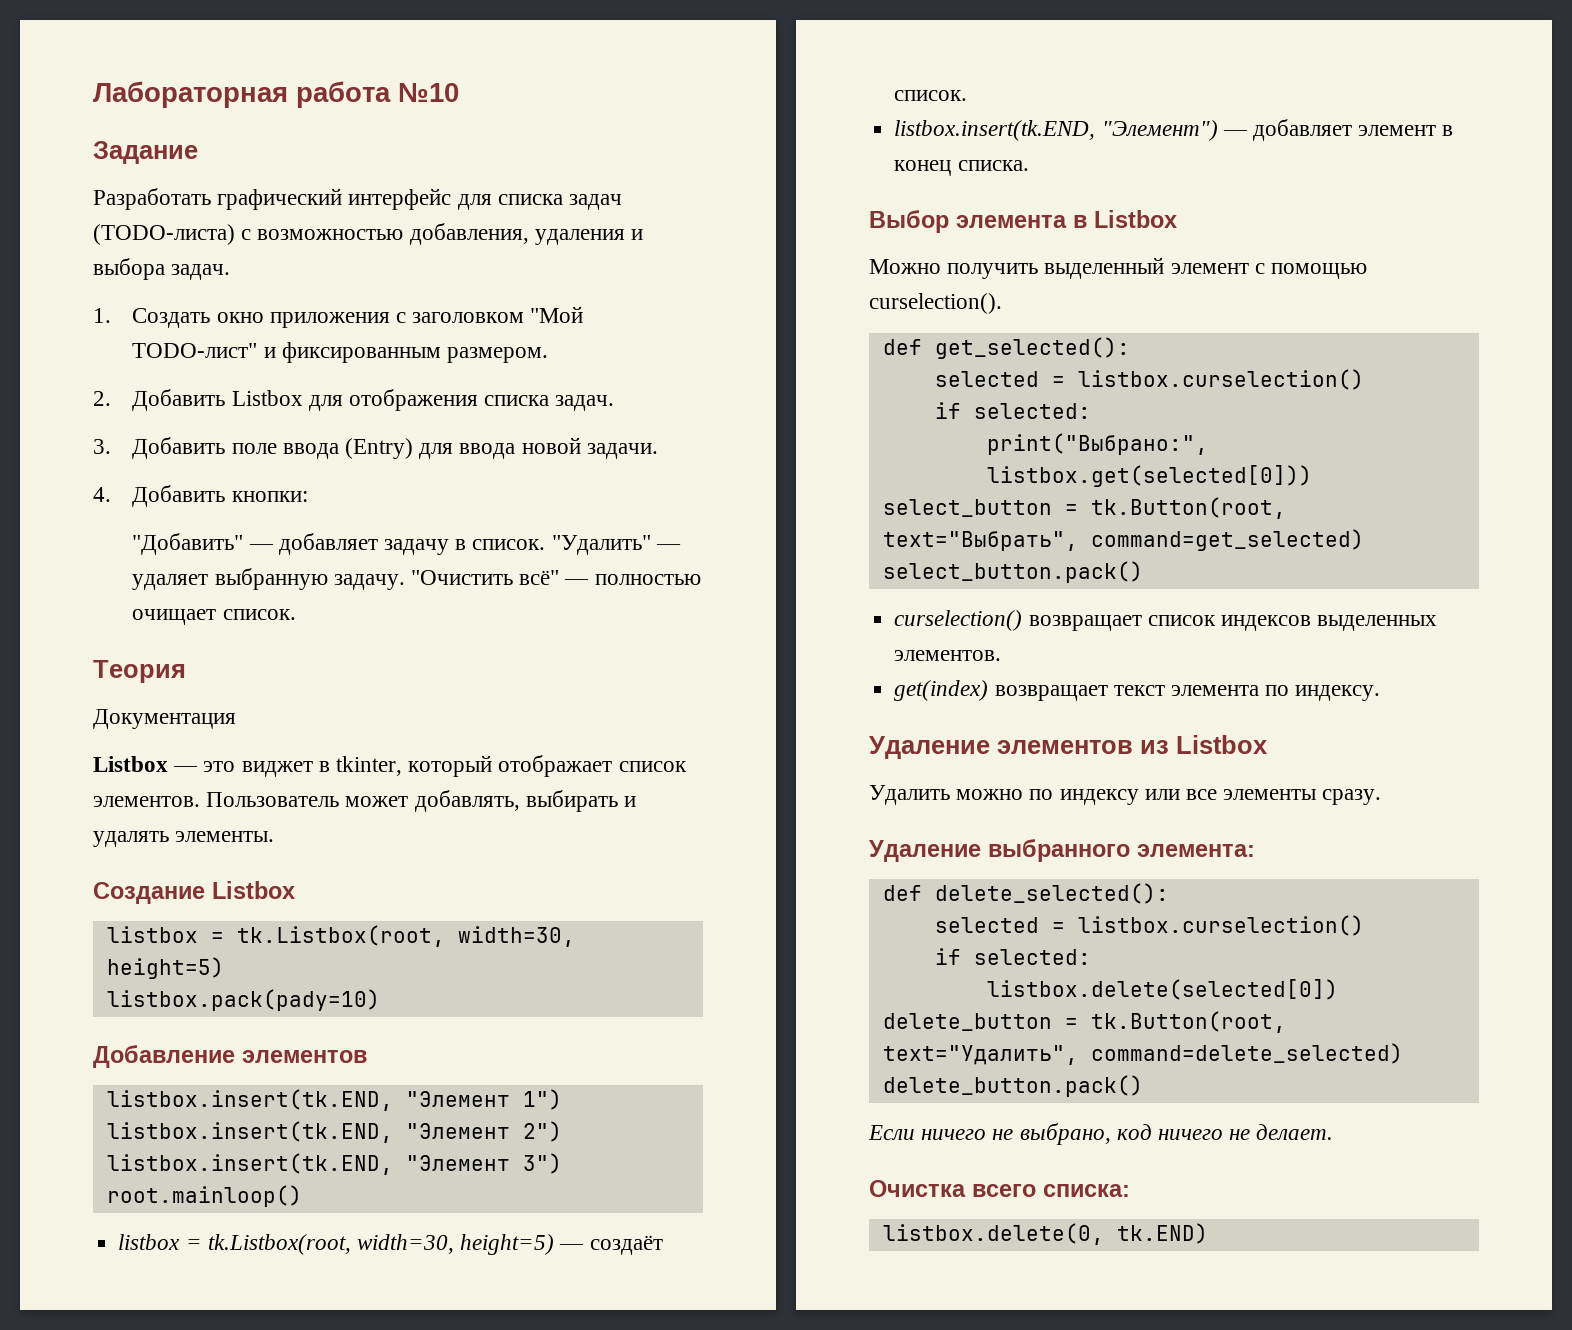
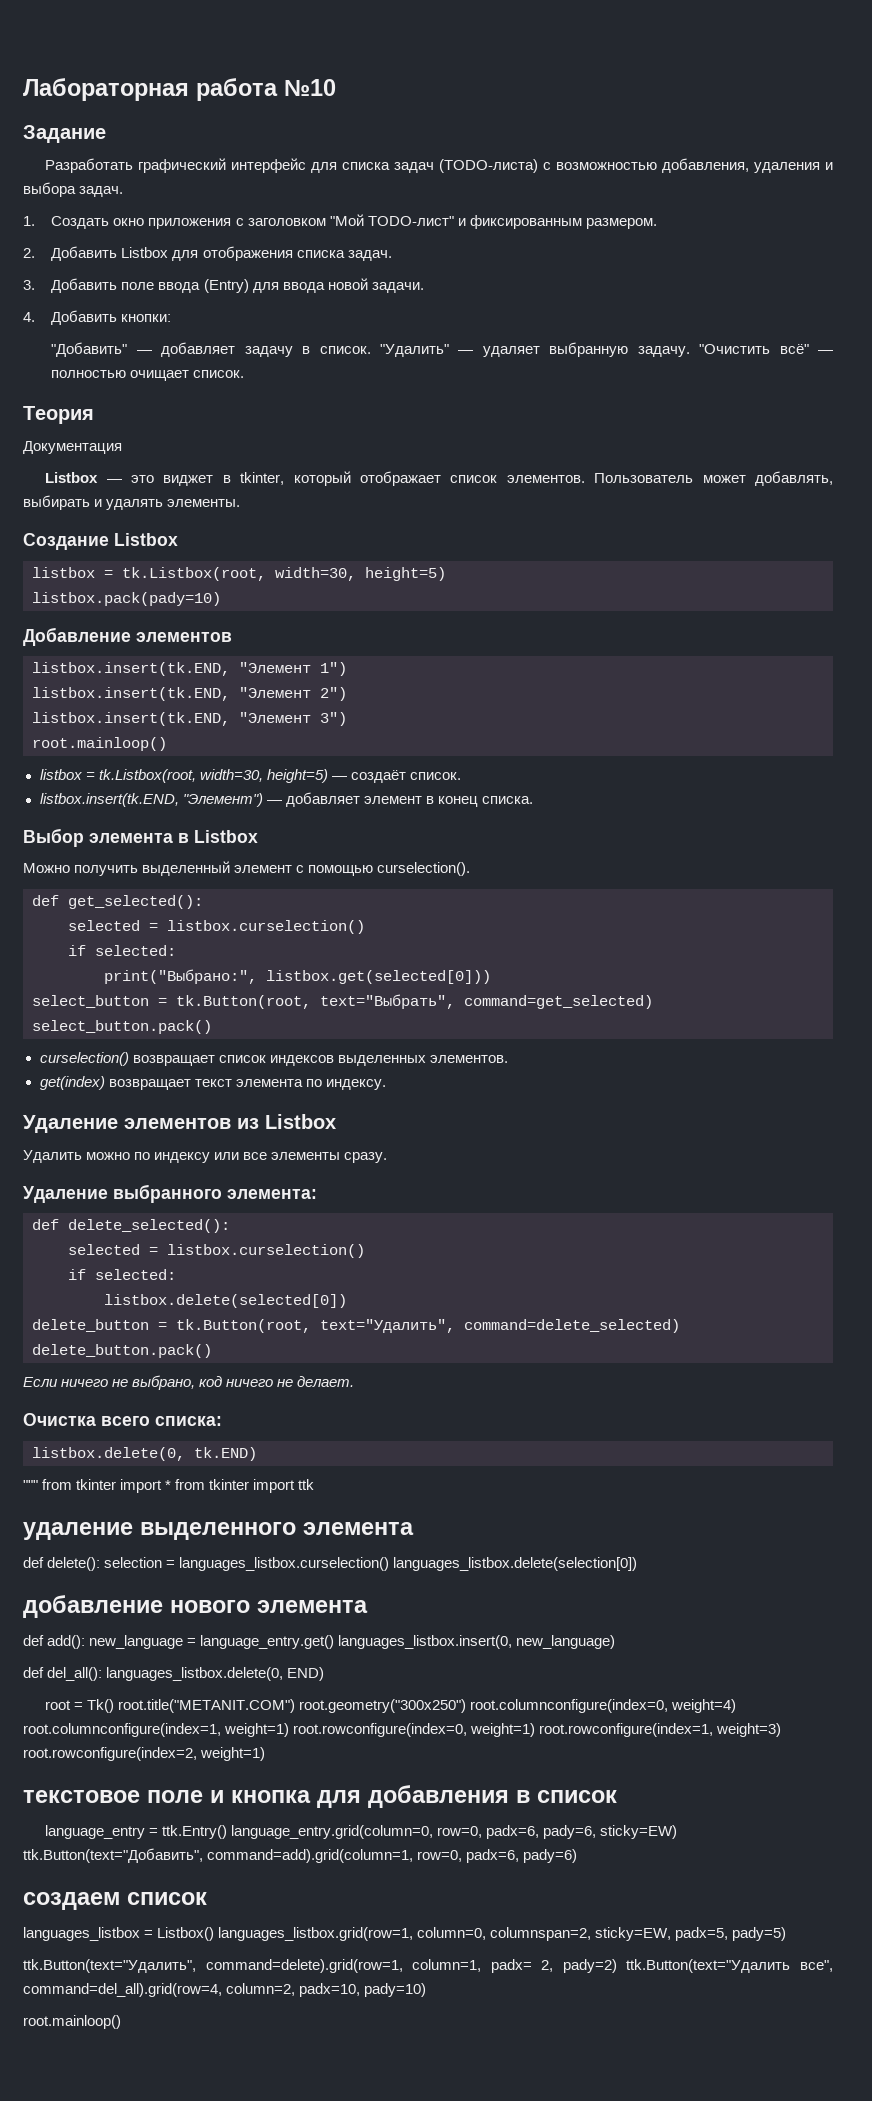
+ """ from tkinter import * from tkinter import ttk
+ удаление выделенного элемента
+ def delete(): selection = languages_listbox.curselection() languages_listbox.delete(selection[0])
+ добавление нового элемента
+ def add(): new_language = language_entry.get() languages_listbox.insert(0, new_language)
+ def del_all(): languages_listbox.delete(0, END)
+ root = Tk() root.title("METANIT.COM") root.geometry("300x250") root.columnconfigure(index=0, weight=4) root.columnconfigure(index=1, weight=1) root.rowconfigure(index=0, weight=1) root.rowconfigure(index=1, weight=3) root.rowconfigure(index=2, weight=1)
+ текстовое поле и кнопка для добавления в список
+ language_entry = ttk.Entry() language_entry.grid(column=0, row=0, padx=6, pady=6, sticky=EW) ttk.Button(text="Добавить", command=add).grid(column=1, row=0, padx=6, pady=6)
+ создаем список
+ languages_listbox = Listbox() languages_listbox.grid(row=1, column=0, columnspan=2, sticky=EW, padx=5, pady=5)
+ ttk.Button(text="Удалить", command=delete).grid(row=1, column=1, padx= 2, pady=2) ttk.Button(text="Удалить все", command=del_all).grid(row=4, column=2, padx=10, pady=10)
+ root.mainloop()

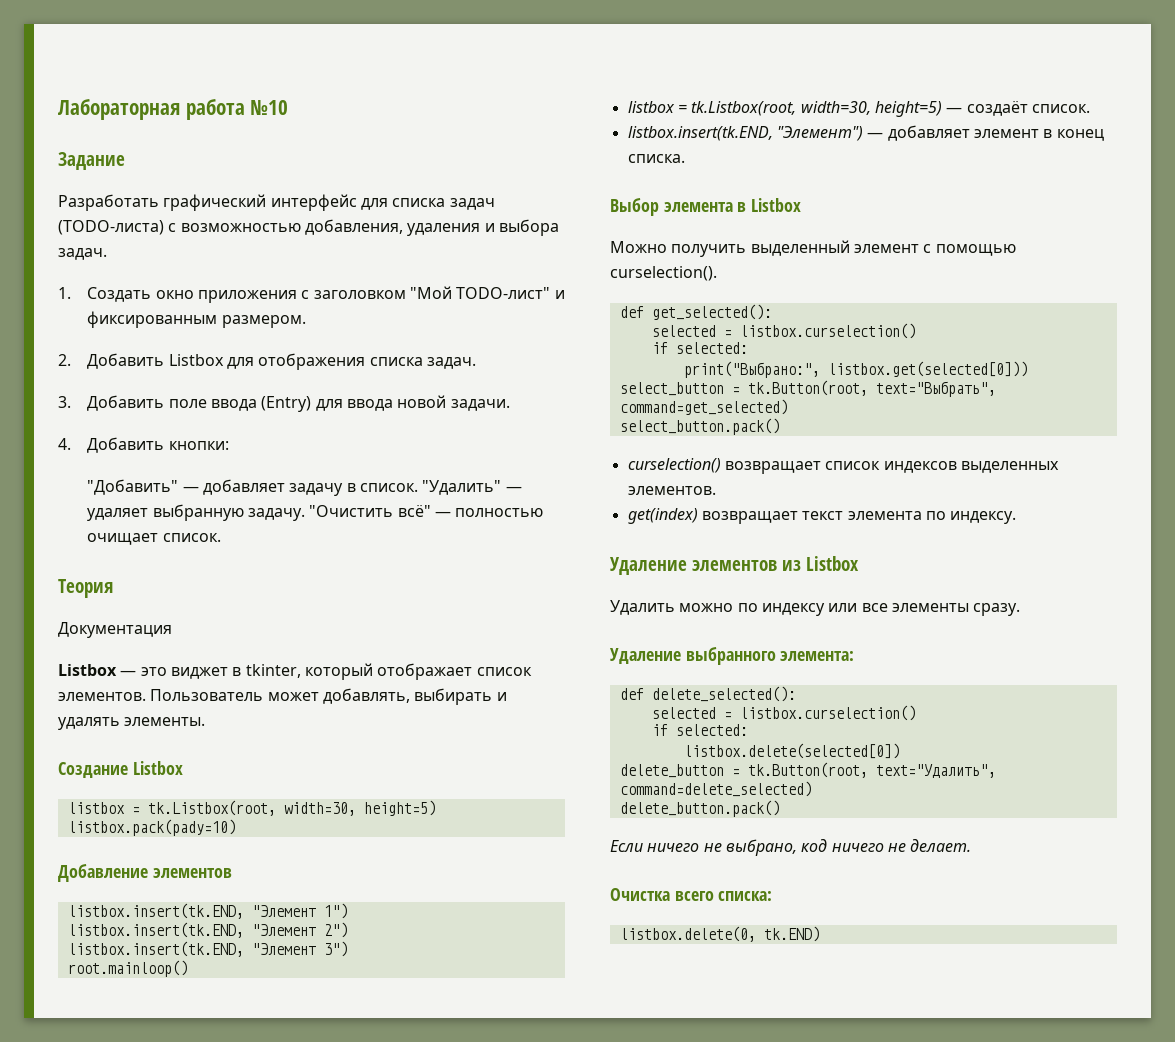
- """ from tkinter import * from tkinter import ttk
- удаление выделенного элемента
- def delete(): selection = languages_listbox.curselection() languages_listbox.delete(selection[0])
- добавление нового элемента
- def add(): new_language = language_entry.get() languages_listbox.insert(0, new_language)
- def del_all(): languages_listbox.delete(0, END)
- root = Tk() root.title("METANIT.COM") root.geometry("300x250") root.columnconfigure(index=0, weight=4) root.columnconfigure(index=1, weight=1) root.rowconfigure(index=0, weight=1) root.rowconfigure(index=1, weight=3) root.rowconfigure(index=2, weight=1)
- текстовое поле и кнопка для добавления в список
- language_entry = ttk.Entry() language_entry.grid(column=0, row=0, padx=6, pady=6, sticky=EW) ttk.Button(text="Добавить", command=add).grid(column=1, row=0, padx=6, pady=6)
- создаем список
- languages_listbox = Listbox() languages_listbox.grid(row=1, column=0, columnspan=2, sticky=EW, padx=5, pady=5)
- ttk.Button(text="Удалить", command=delete).grid(row=1, column=1, padx= 2, pady=2) ttk.Button(text="Удалить все", command=del_all).grid(row=4, column=2, padx=10, pady=10)
- root.mainloop()

